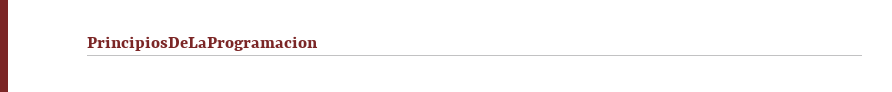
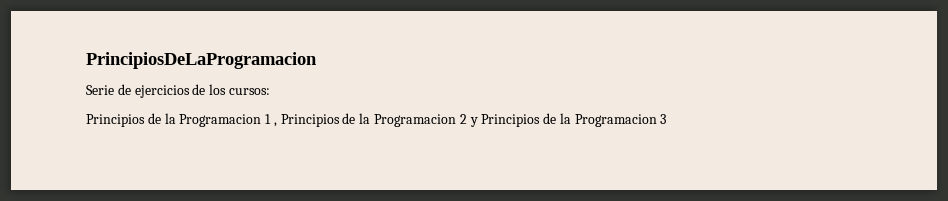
+ Serie de ejercicios de los cursos:
+ Principios de la Programacion 1 , Principios de la Programacion 2 y Principios de la Programacion 3

